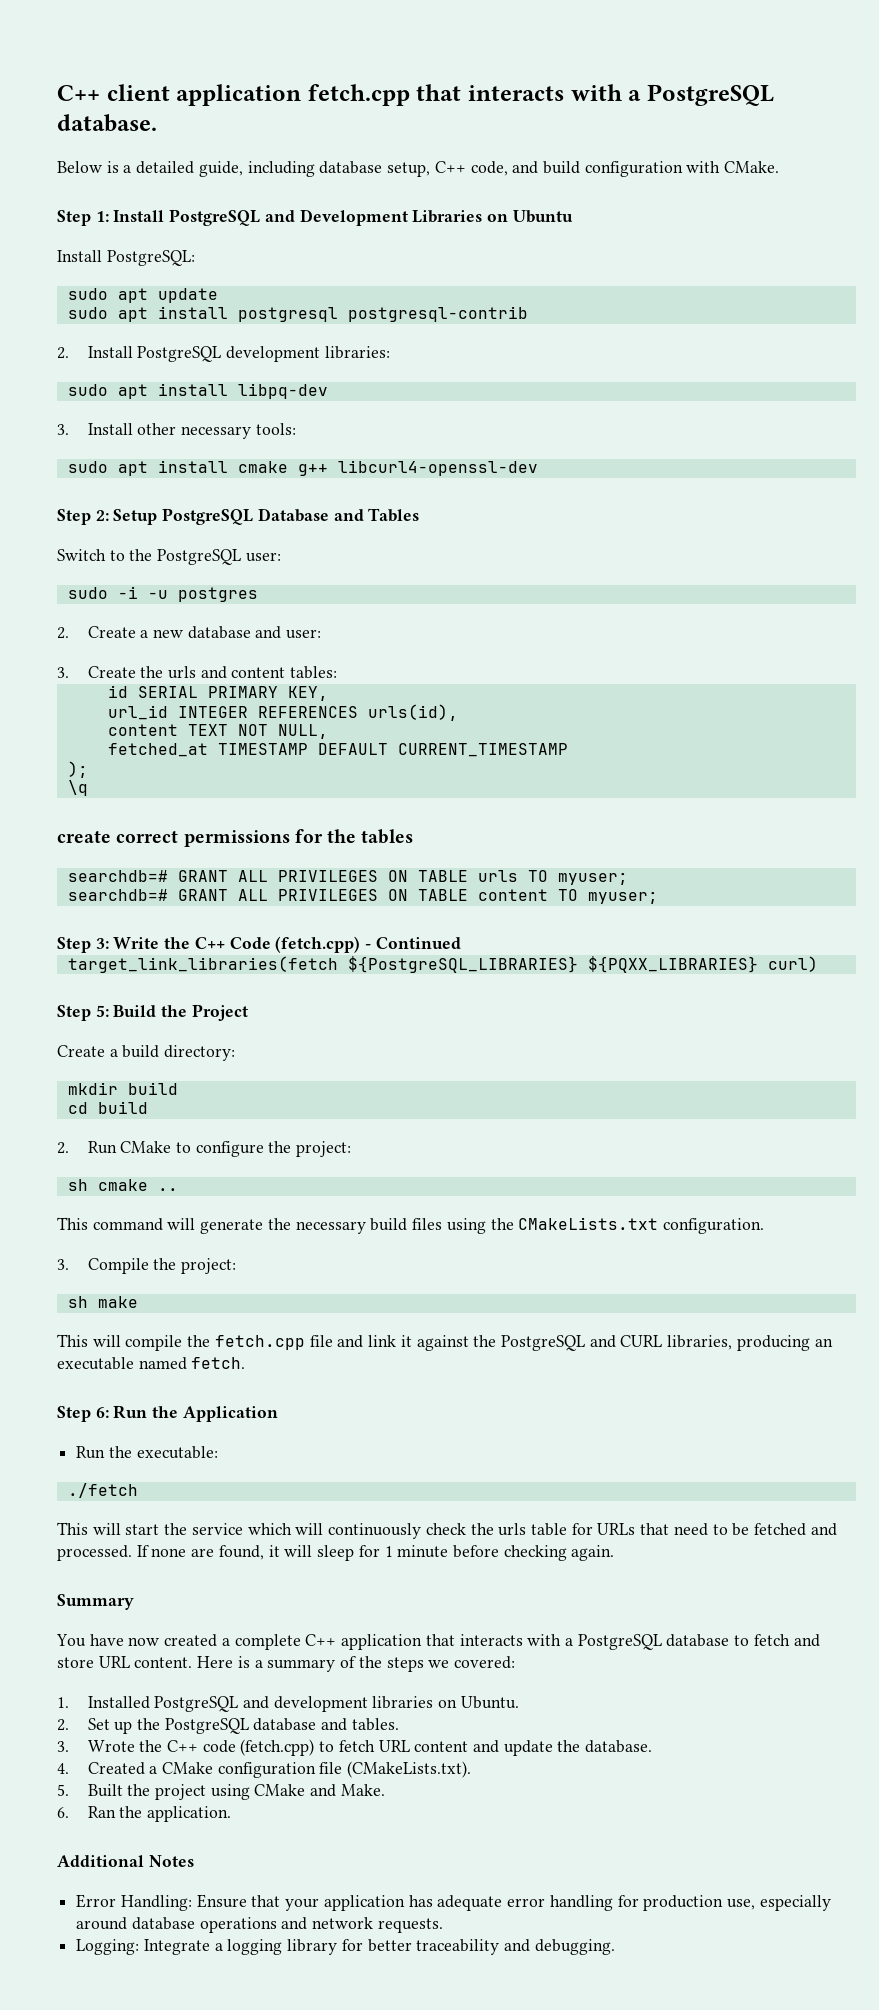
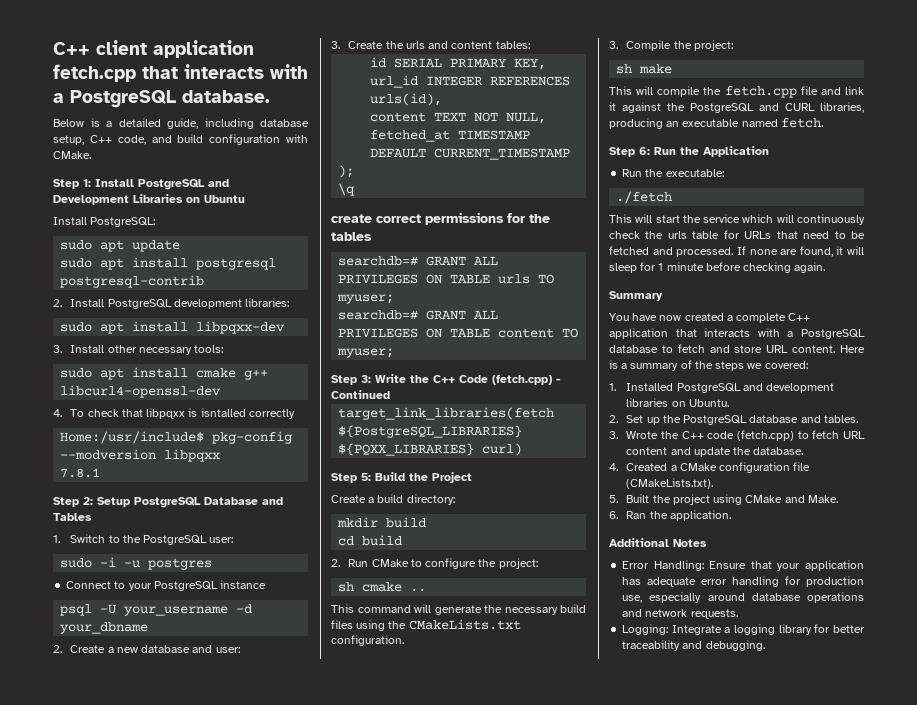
- sudo apt install libpq-dev
+ sudo apt install libpqxx-dev
+ 4. To check that libpqxx is isntalled correctly
+ Home:/usr/include$ pkg-config --modversion libpqxx
+ 7.8.1
- Switch to the PostgreSQL user:
+ 1. Switch to the PostgreSQL user:
+ Connect to your PostgreSQL instance
+ psql -U your_username -d your_dbname

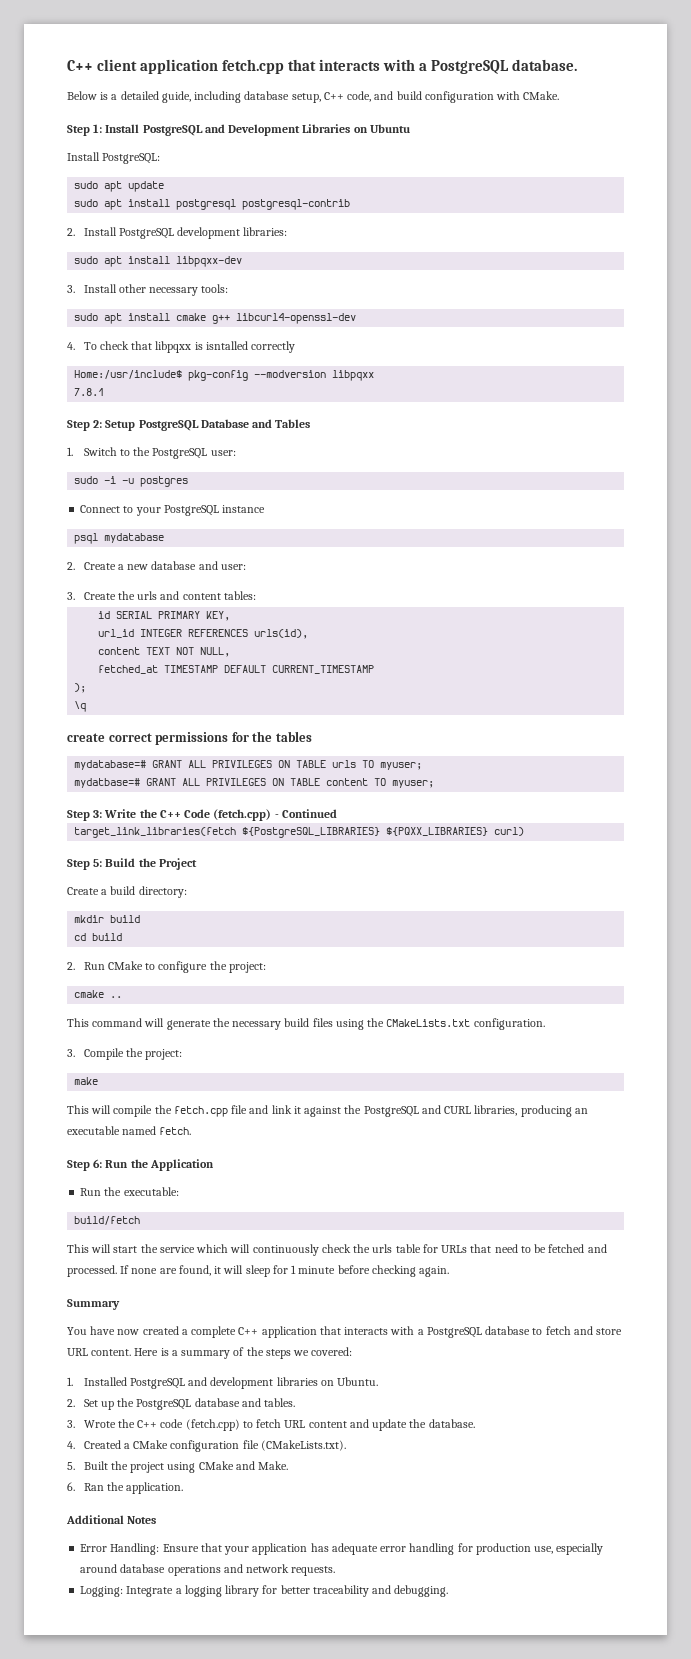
- psql -U your_username -d your_dbname
+ psql mydatabase
- searchdb=# GRANT ALL PRIVILEGES ON TABLE urls TO myuser;
+ mydatabase=# GRANT ALL PRIVILEGES ON TABLE urls TO myuser;
- searchdb=# GRANT ALL PRIVILEGES ON TABLE content TO myuser;
+ mydatbase=# GRANT ALL PRIVILEGES ON TABLE content TO myuser;
- sh cmake ..
+ cmake ..
- sh make
+ make
- ./fetch
+ build/fetch

